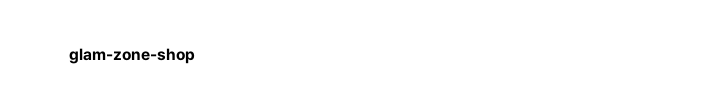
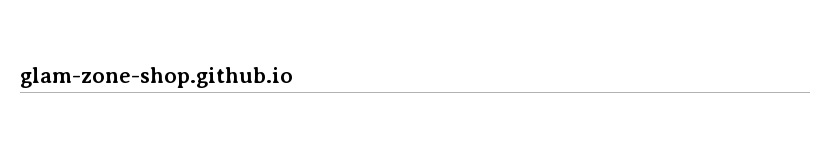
- glam-zone-shop
+ glam-zone-shop.github.io

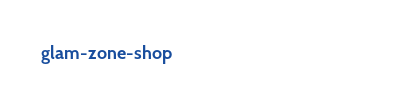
- glam-zone-shop.github.io
+ glam-zone-shop

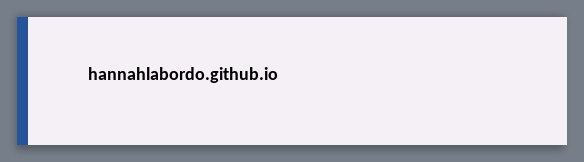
- glam-zone-shop
+ hannahlabordo.github.io

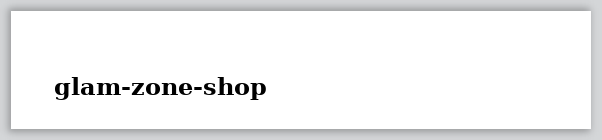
- hannahlabordo.github.io
+ glam-zone-shop

